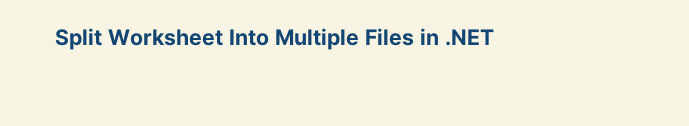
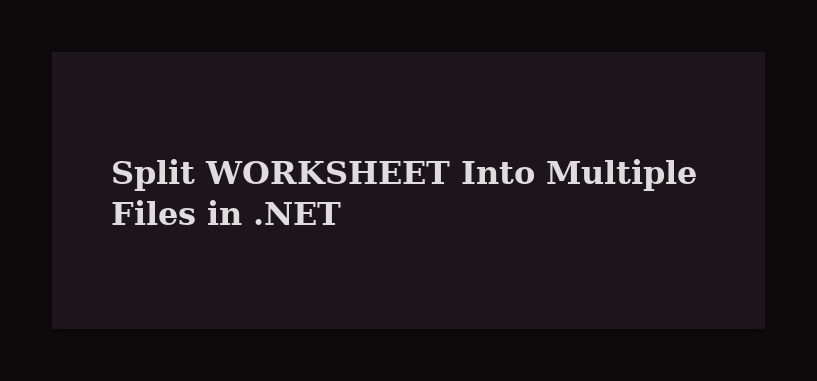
- Split Worksheet Into Multiple Files in .NET
+ Split WORKSHEET Into Multiple Files in .NET

